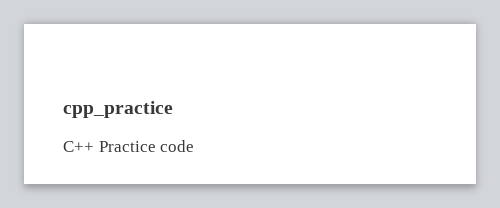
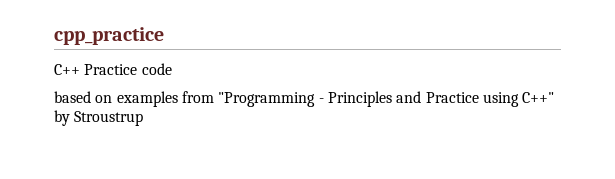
+ based on examples from "Programming - Principles and Practice using C++" by Stroustrup

